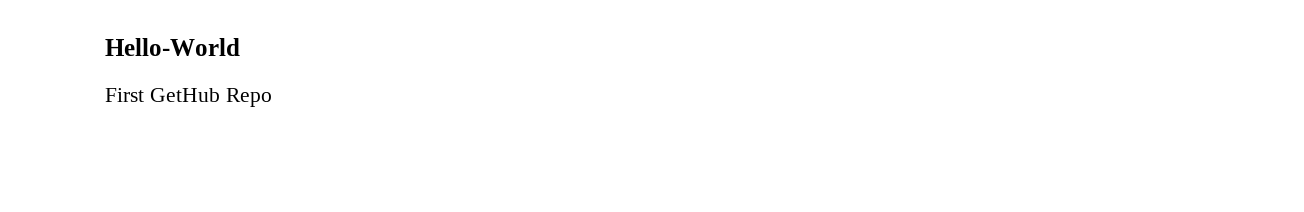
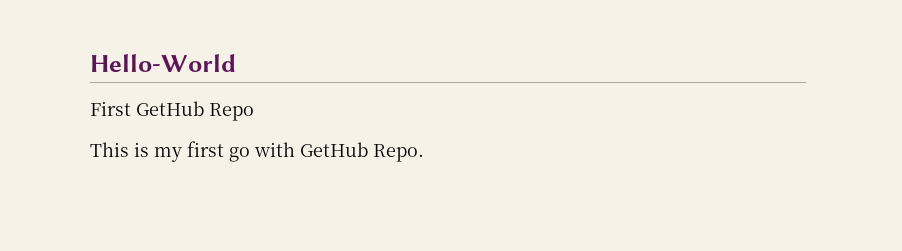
+ This is my first go with GetHub Repo.

